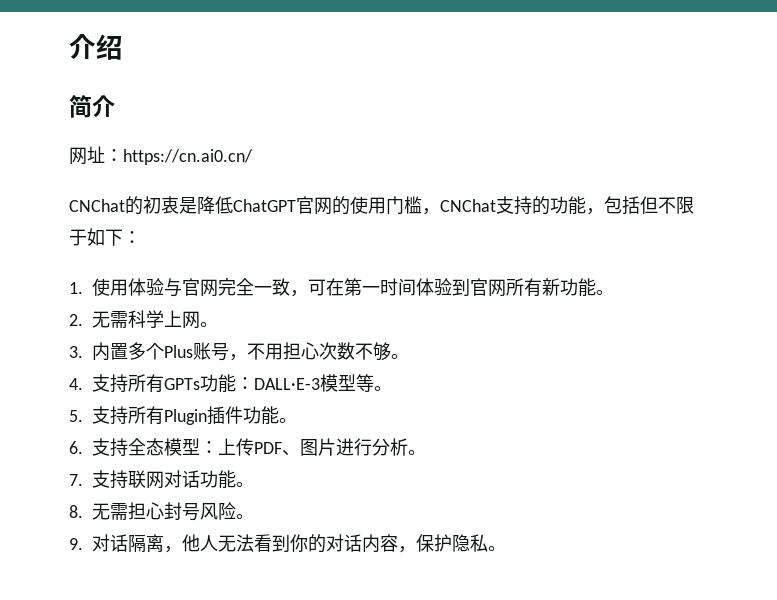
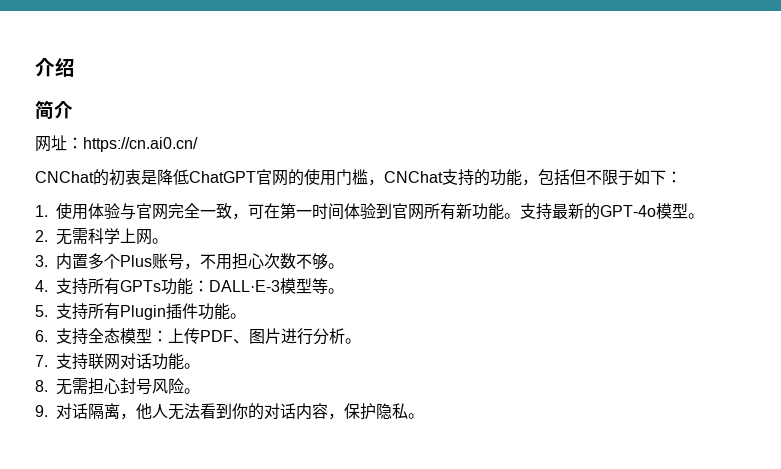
+ 支持最新的GPT-4o模型。

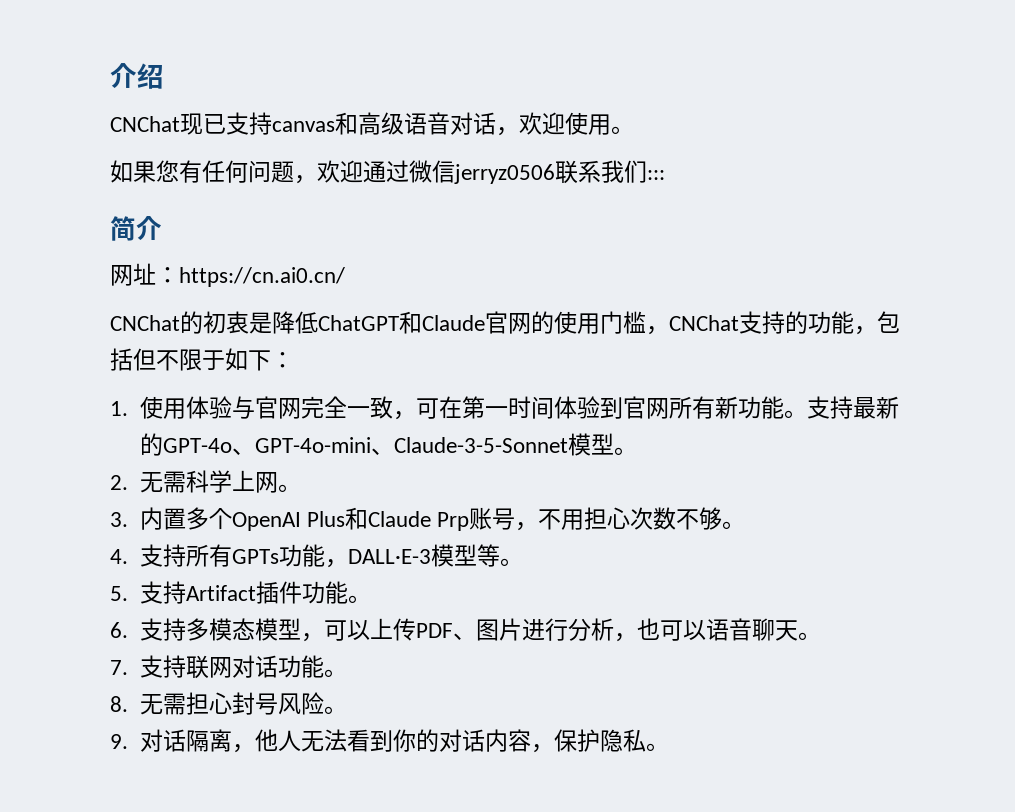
+ CNChat现已支持canvas和高级语音对话，欢迎使用。
+ 如果您有任何问题，欢迎通过微信jerryz0506联系我们:::
- CNChat的初衷是降低ChatGPT官网的使用门槛，CNChat支持的功能，包括但不限于如下：
+ CNChat的初衷是降低ChatGPT和Claude官网的使用门槛，CNChat支持的功能，包括但不限于如下：
- 支持最新的GPT-4o模型。
+ 支持最新的GPT-4o、GPT-4o-mini、Claude-3-5-Sonnet模型。
- 3.内置多个Plus账号，不用担心次数不够。
+ 3.内置多个OpenAI Plus和Claude Prp账号，不用担心次数不够。
- 4.支持所有GPTs功能：DALL·E-3模型等。
+ 4.支持所有GPTs功能，DALL·E-3模型等。
- 5.支持所有Plugin插件功能。
+ 5.支持Artifact插件功能。
- 6.支持全态模型：上传PDF、图片进行分析。
+ 6.支持多模态模型，可以上传PDF、图片进行分析，也可以语音聊天。

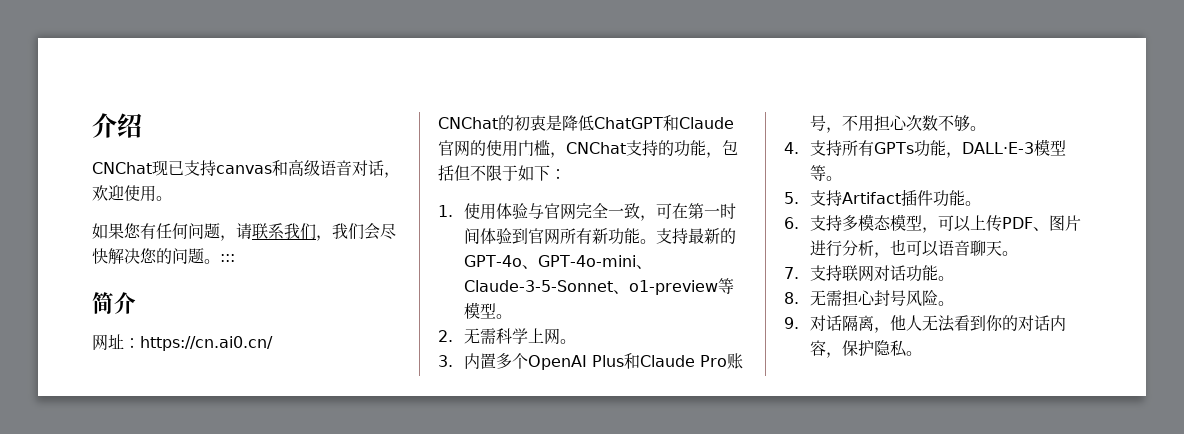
- 如果您有任何问题，欢迎通过微信jerryz0506联系我们:::
+ 如果您有任何问题，请联系我们，我们会尽快解决您的问题。:::
- 支持最新的GPT-4o、GPT-4o-mini、Claude-3-5-Sonnet模型。
+ 支持最新的GPT-4o、GPT-4o-mini、Claude-3-5-Sonnet、o1-preview等模型。
- 3.内置多个OpenAI Plus和Claude Prp账号，不用担心次数不够。
+ 3.内置多个OpenAI Plus和Claude Pro账号，不用担心次数不够。

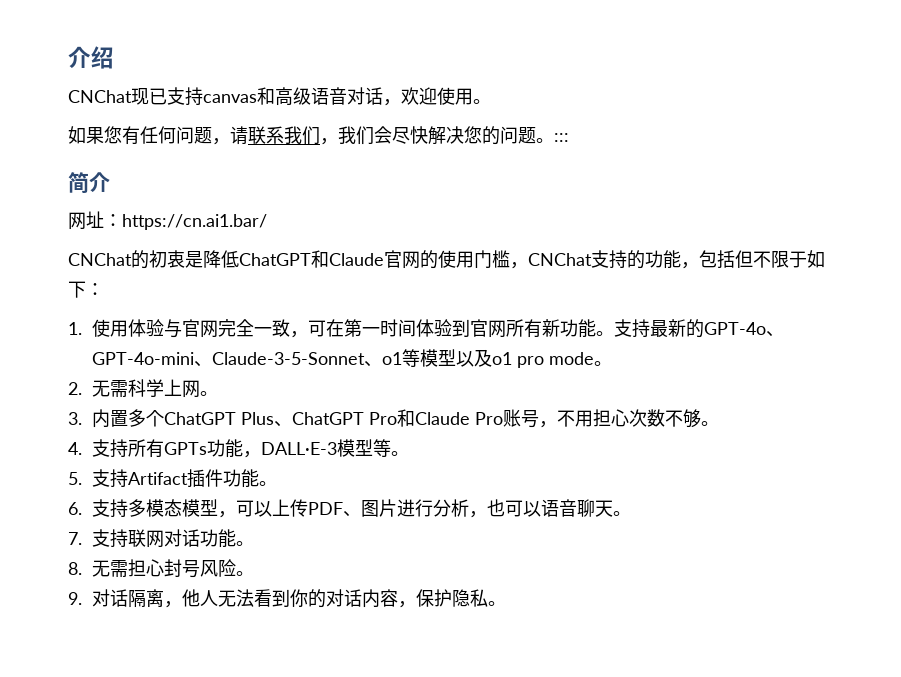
- 网址：https://cn.ai0.cn/
+ 网址：https://cn.ai1.bar/
- 支持最新的GPT-4o、GPT-4o-mini、Claude-3-5-Sonnet、o1-preview等模型。
+ 支持最新的GPT-4o、GPT-4o-mini、Claude-3-5-Sonnet、o1等模型以及o1 pro mode。
- 3.内置多个OpenAI Plus和Claude Pro账号，不用担心次数不够。
+ 3.内置多个ChatGPT Plus、ChatGPT Pro和Claude Pro账号，不用担心次数不够。

